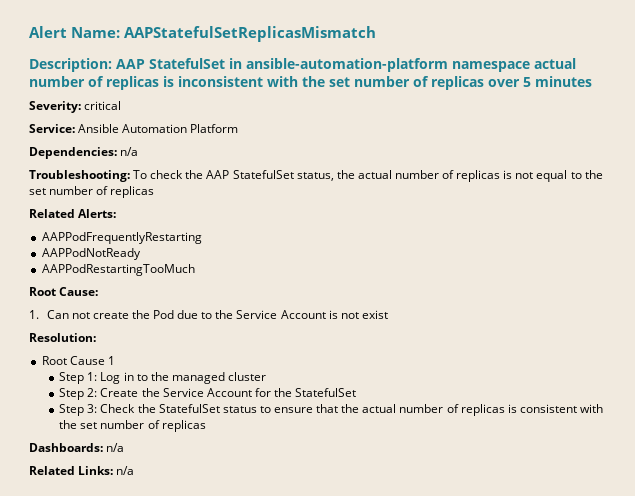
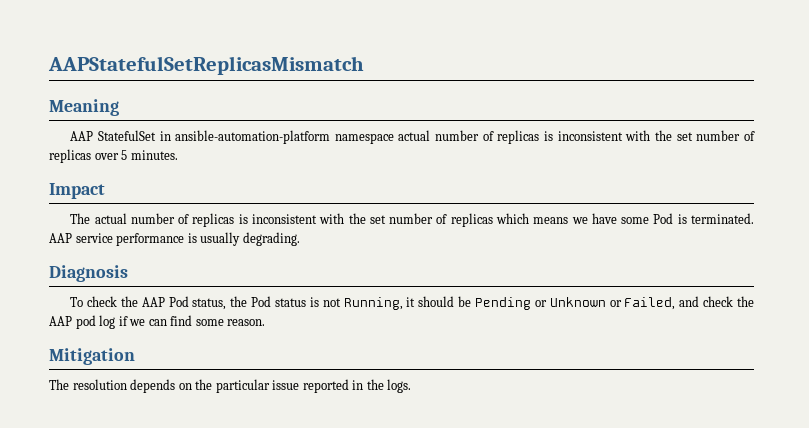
- Alert Name: AAPStatefulSetReplicasMismatch
+ AAPStatefulSetReplicasMismatch
- Description: AAP StatefulSet in ansible-automation-platform namespace actual number of replicas is inconsistent with the set number of replicas over 5 minutes
- Severity: critical
- Service: Ansible Automation Platform
- Dependencies: n/a
- Troubleshooting: To check the AAP StatefulSet status, the actual number of replicas is not equal to the set number of replicas
- Related Alerts:
- AAPPodFrequentlyRestarting
- AAPPodNotReady
- AAPPodRestartingTooMuch
- Root Cause:
- 1. Can not create the Pod due to the Service Account is not exist
- Resolution:
- Root Cause 1
- Step 1: Log in to the managed cluster
- Step 2: Create the Service Account for the StatefulSet
- Step 3: Check the StatefulSet status to ensure that the actual number of replicas is consistent with the set number of replicas
- Dashboards: n/a
- Related Links: n/a
+ Meaning
+ AAP StatefulSet in ansible-automation-platform namespace actual number of replicas is inconsistent with the set number of replicas over 5 minutes.
+ Impact
+ The actual number of replicas is inconsistent with the set number of replicas which means we have some Pod is terminated. AAP service performance is usually degrading.
+ Diagnosis
+ To check the AAP Pod status, the Pod status is not Running, it should be Pending or Unknown or Failed, and check the AAP pod log if we can find some reason.
+ Mitigation
+ The resolution depends on the particular issue reported in the logs.

